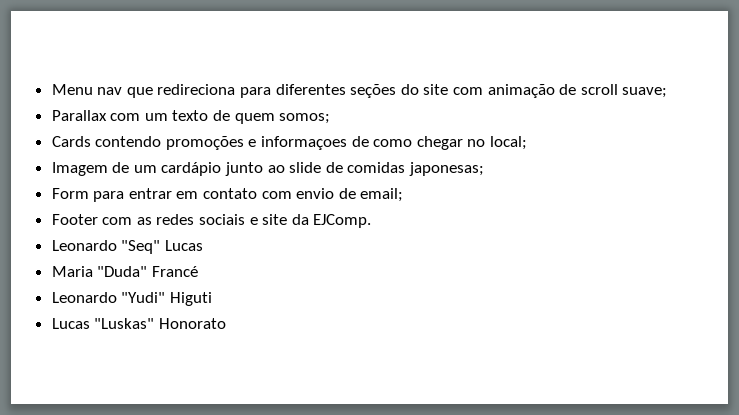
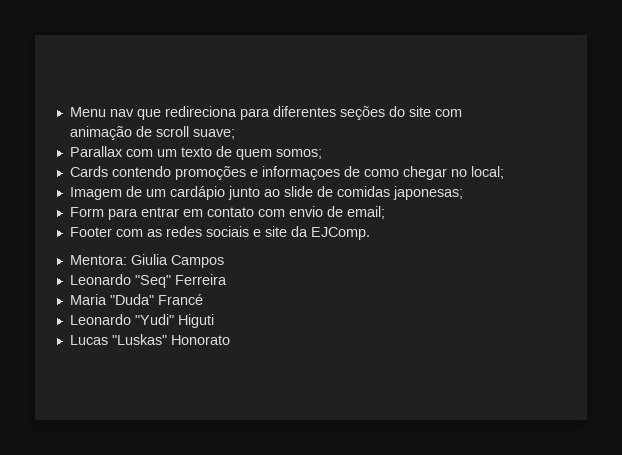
+ Mentora: Giulia Campos
- Leonardo "Seq" Lucas
+ Leonardo "Seq" Ferreira

